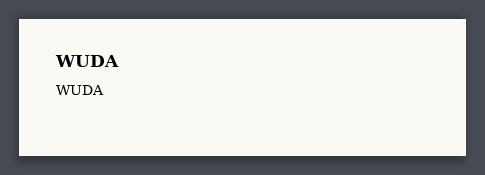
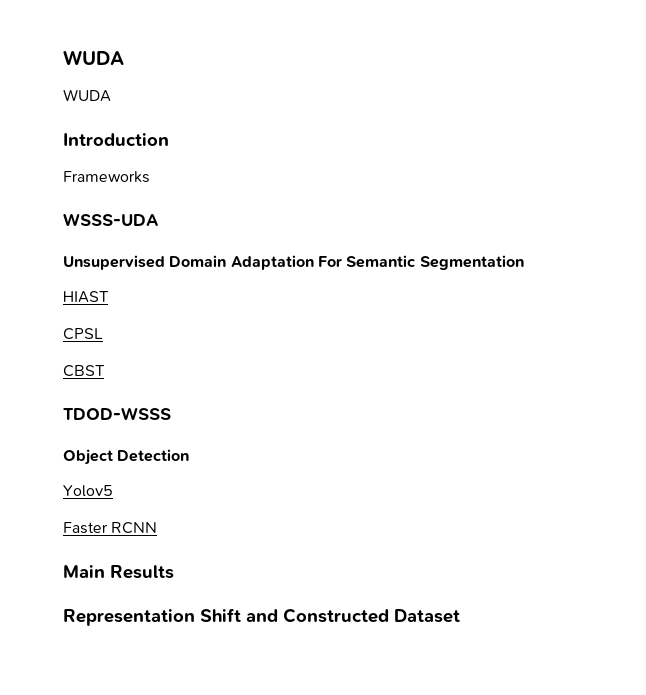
+ Introduction
+ Frameworks
+ WSSS-UDA
+ Unsupervised Domain Adaptation For Semantic Segmentation
+ HIAST
+ CPSL
+ CBST
+ TDOD-WSSS
+ Object Detection
+ Yolov5
+ Faster RCNN
+ Main Results
+ Representation Shift and Constructed Dataset

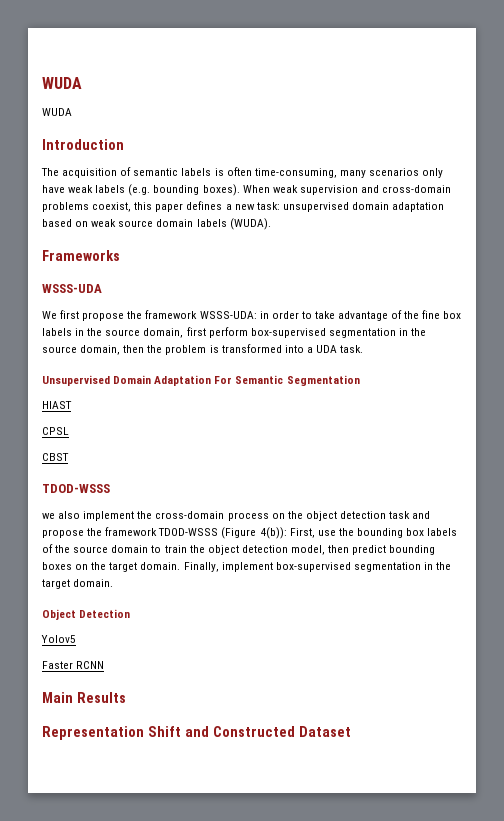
+ The acquisition of semantic labels is often time-consuming, many scenarios only have weak labels (e.g. bounding boxes). When weak supervision and cross-domain problems coexist, this paper defines a new task: unsupervised domain adaptation based on weak source domain labels (WUDA).
  Frameworks
  WSSS-UDA
+ We first propose the framework WSSS-UDA: in order to take advantage of the fine box labels in the source domain, first perform box-supervised segmentation in the source domain, then the problem is transformed into a UDA task.
+ we also implement the cross-domain process on the object detection task and propose the framework TDOD-WSSS (Figure 4(b)): First, use the bounding box labels of the source domain to train the object detection model, then predict bounding boxes on the target domain. Finally, implement box-supervised segmentation in the target domain.

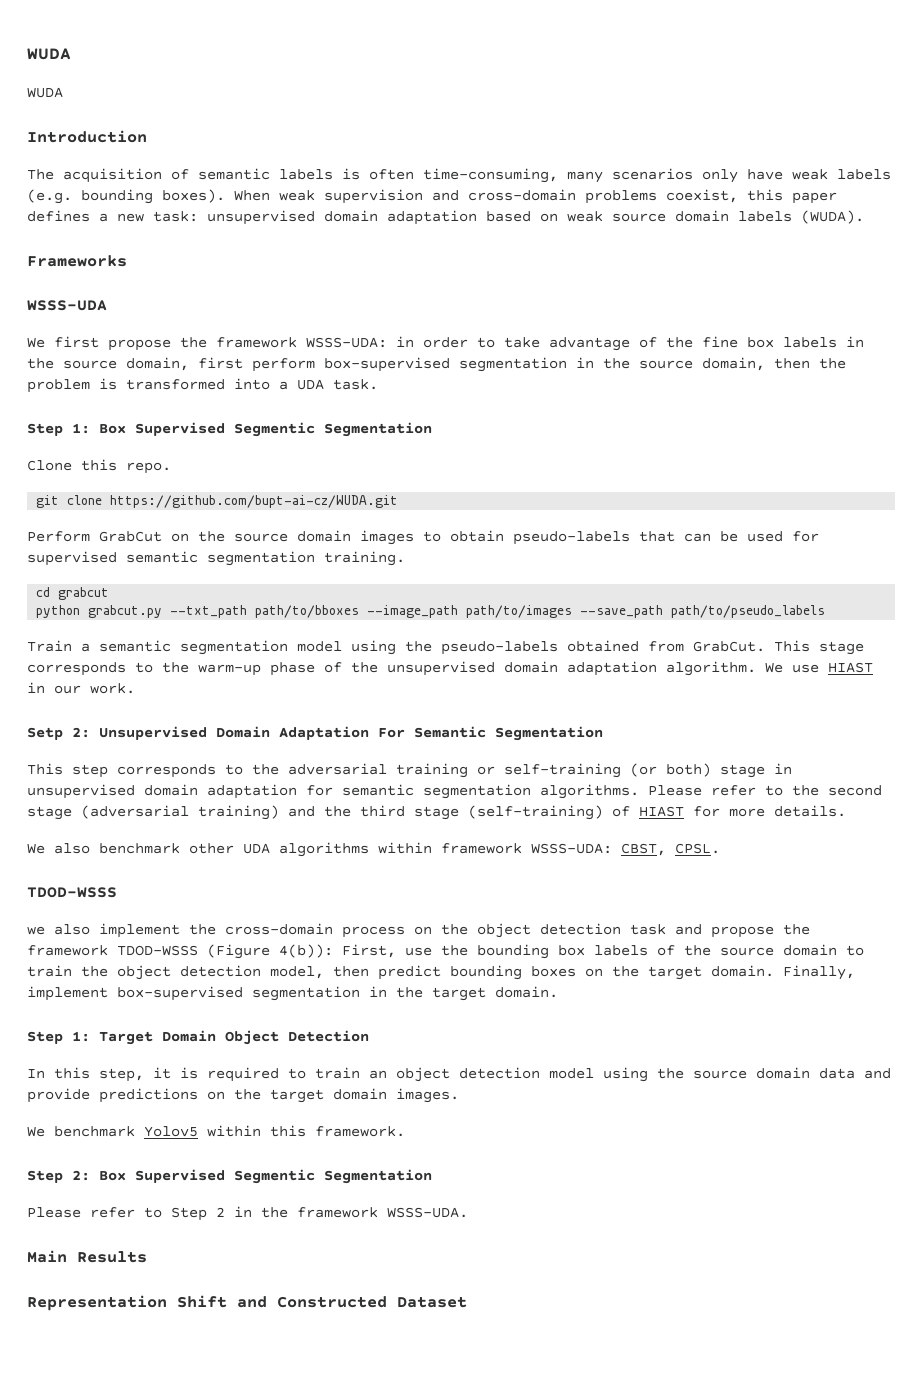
- Unsupervised Domain Adaptation For Semantic Segmentation
+ Step 1: Box Supervised Segmentic Segmentation
+ Clone this repo.
+ git clone https://github.com/bupt-ai-cz/WUDA.git
+ Perform GrabCut on the source domain images to obtain pseudo-labels that can be used for supervised semantic segmentation training.
+ cd grabcut
+ python grabcut.py --txt_path path/to/bboxes --image_path path/to/images --save_path path/to/pseudo_labels
+ Train a semantic segmentation model using the pseudo-labels obtained from GrabCut. This stage corresponds to the warm-up phase of the unsupervised domain adaptation algorithm. We use HIAST in our work.
+ Setp 2: Unsupervised Domain Adaptation For Semantic Segmentation
- HIAST
- CPSL
- CBST
+ This step corresponds to the adversarial training or self-training (or both) stage in unsupervised domain adaptation for semantic segmentation algorithms. Please refer to the second stage (adversarial training) and the third stage (self-training) of HIAST for more details.
+ We also benchmark other UDA algorithms within framework WSSS-UDA: CBST, CPSL.
- Object Detection
- Yolov5
- Faster RCNN
+ Step 1: Target Domain Object Detection
+ In this step, it is required to train an object detection model using the source domain data and provide predictions on the target domain images.
+ We benchmark Yolov5 within this framework.
+ Step 2: Box Supervised Segmentic Segmentation
+ Please refer to Step 2 in the framework WSSS-UDA.

